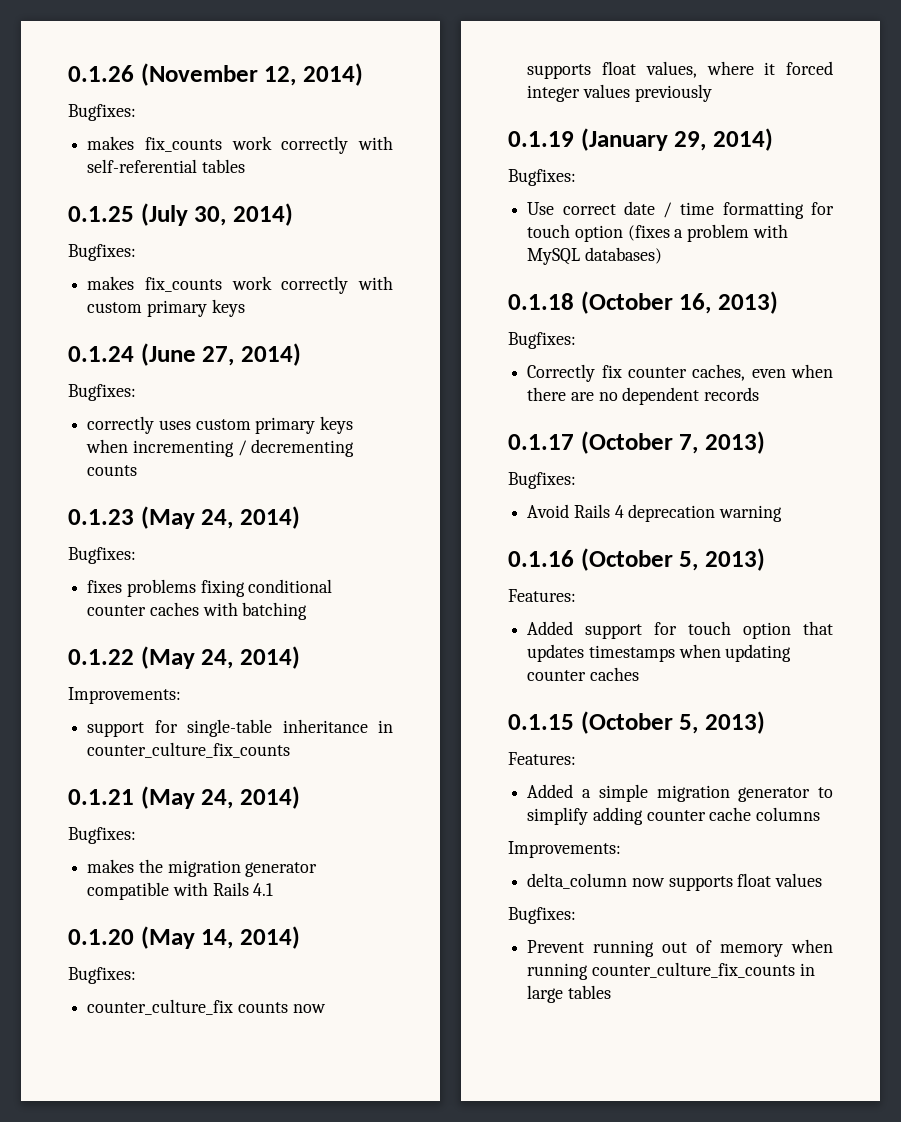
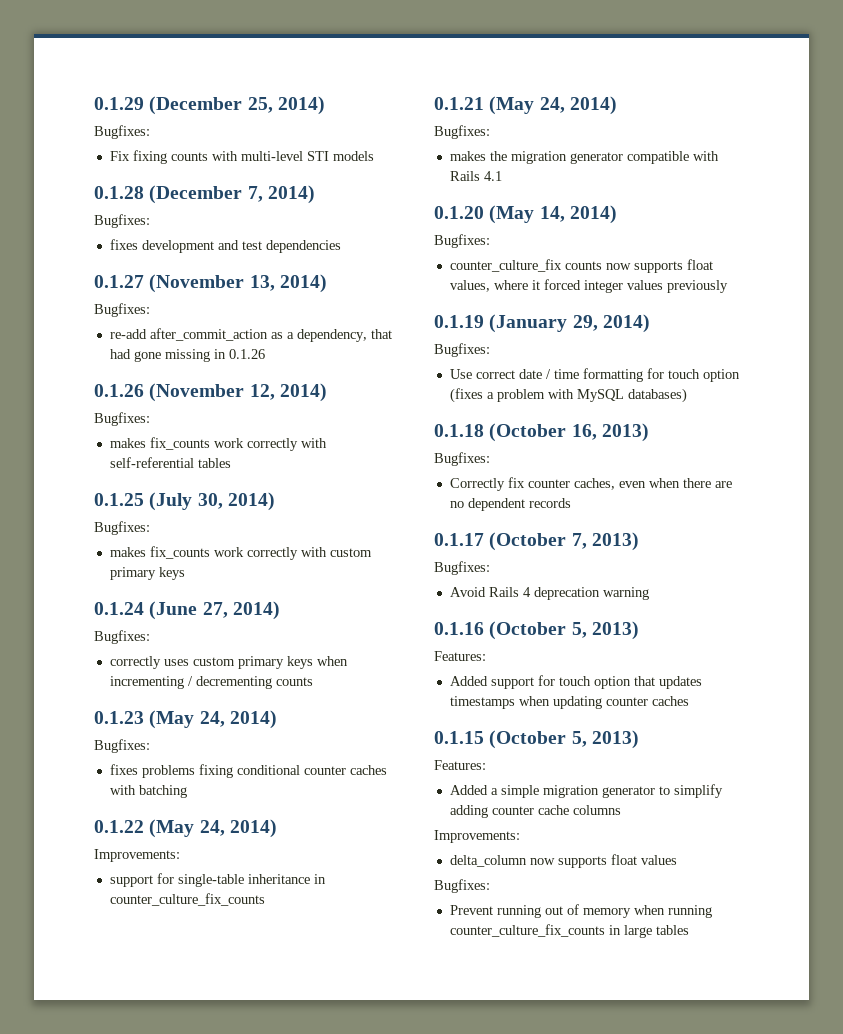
+ 0.1.29 (December 25, 2014)
+ Bugfixes:
+ Fix fixing counts with multi-level STI models
+ 0.1.28 (December 7, 2014)
+ Bugfixes:
+ fixes development and test dependencies
+ 0.1.27 (November 13, 2014)
+ Bugfixes:
+ re-add after_commit_action as a dependency, that had gone missing in 0.1.26

